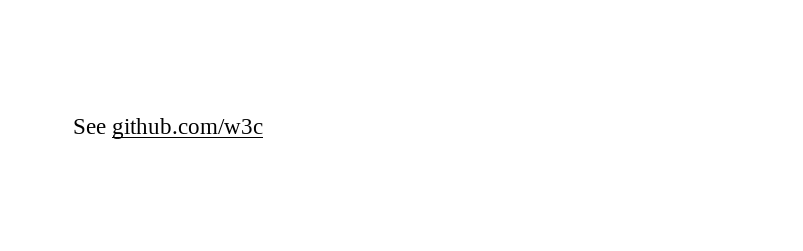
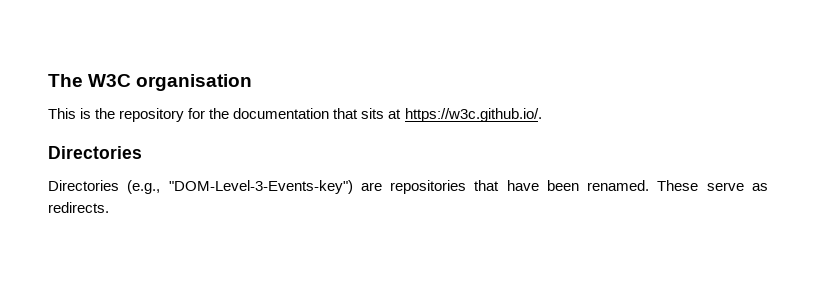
- See github.com/w3c
+ The W3C organisation
+ This is the repository for the documentation that sits at https://w3c.github.io/.
+ Directories
+ Directories (e.g., "DOM-Level-3-Events-key") are repositories that have been renamed. These serve as redirects.

